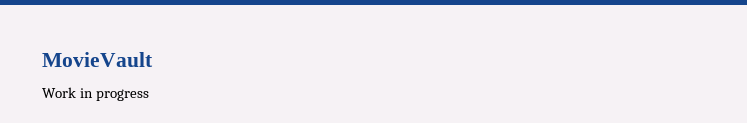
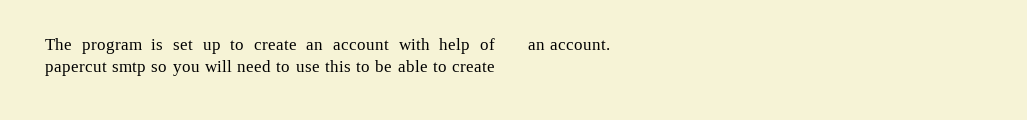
- MovieVault
- Work in progress
+ The program is set up to create an account with help of papercut smtp so you will need to use this to be able to create an account.

